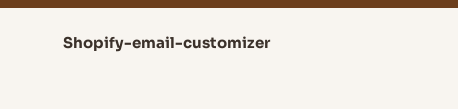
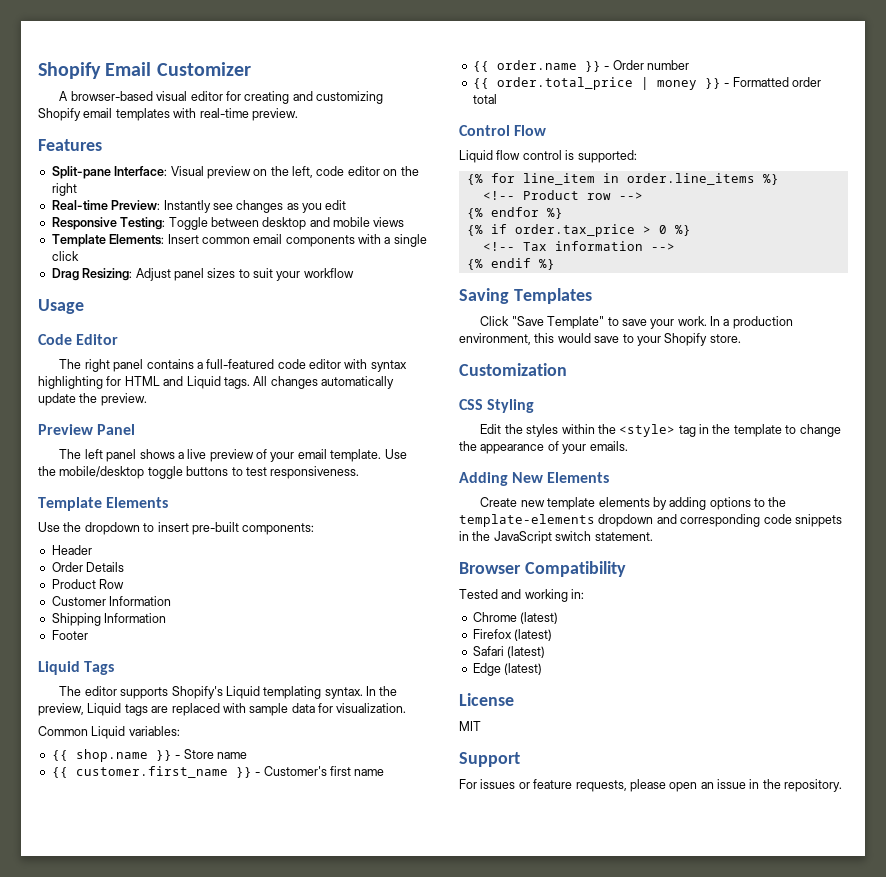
- Shopify-email-customizer
+ Shopify Email Customizer
+ A browser-based visual editor for creating and customizing Shopify email templates with real-time preview.
+ Features
+ Split-pane Interface: Visual preview on the left, code editor on the right
+ Real-time Preview: Instantly see changes as you edit
+ Responsive Testing: Toggle between desktop and mobile views
+ Template Elements: Insert common email components with a single click
+ Drag Resizing: Adjust panel sizes to suit your workflow
+ Usage
+ Code Editor
+ The right panel contains a full-featured code editor with syntax highlighting for HTML and Liquid tags. All changes automatically update the preview.
+ Preview Panel
+ The left panel shows a live preview of your email template. Use the mobile/desktop toggle buttons to test responsiveness.
+ Template Elements
+ Use the dropdown to insert pre-built components:
+ Header
+ Order Details
+ Product Row
+ Customer Information
+ Shipping Information
+ Footer
+ Liquid Tags
+ The editor supports Shopify's Liquid templating syntax. In the preview, Liquid tags are replaced with sample data for visualization.
+ Common Liquid variables:
+ {{ shop.name }} - Store name
+ {{ customer.first_name }} - Customer's first name
+ {{ order.name }} - Order number
+ {{ order.total_price | money }} - Formatted order total
+ Control Flow
+ Liquid flow control is supported:
+ {% for line_item in order.line_items %}
+ <!-- Product row -->
+ {% endfor %}
+ {% if order.tax_price > 0 %}
+ <!-- Tax information -->
+ {% endif %}
+ Saving Templates
+ Click "Save Template" to save your work. In a production environment, this would save to your Shopify store.
+ Customization
+ CSS Styling
+ Edit the styles within the <style> tag in the template to change the appearance of your emails.
+ Adding New Elements
+ Create new template elements by adding options to the template-elements dropdown and corresponding code snippets in the JavaScript switch statement.
+ Browser Compatibility
+ Tested and working in:
+ Chrome (latest)
+ Firefox (latest)
+ Safari (latest)
+ Edge (latest)
+ License
+ MIT
+ Support
+ For issues or feature requests, please open an issue in the repository.

